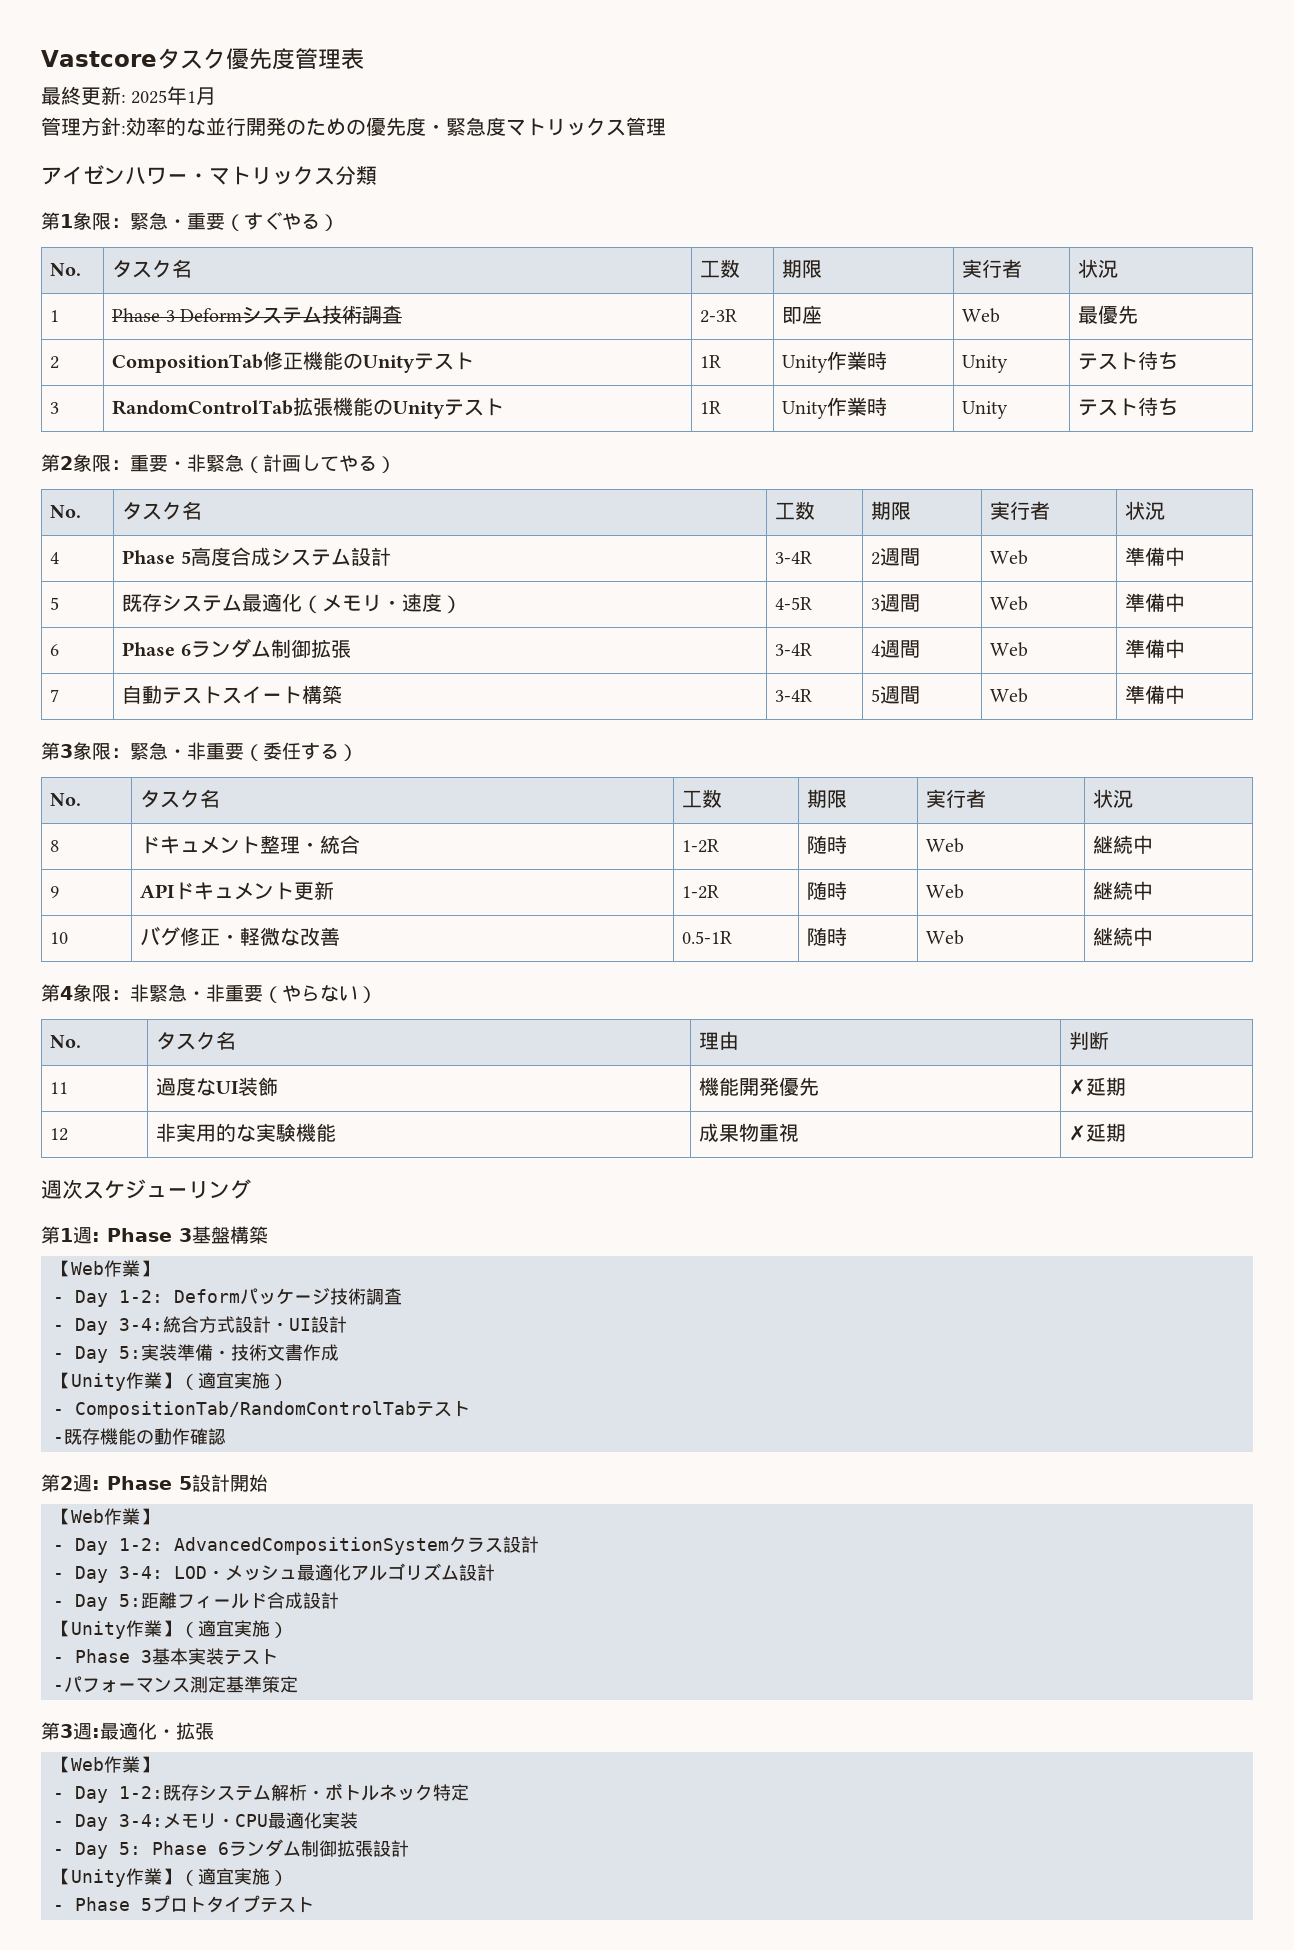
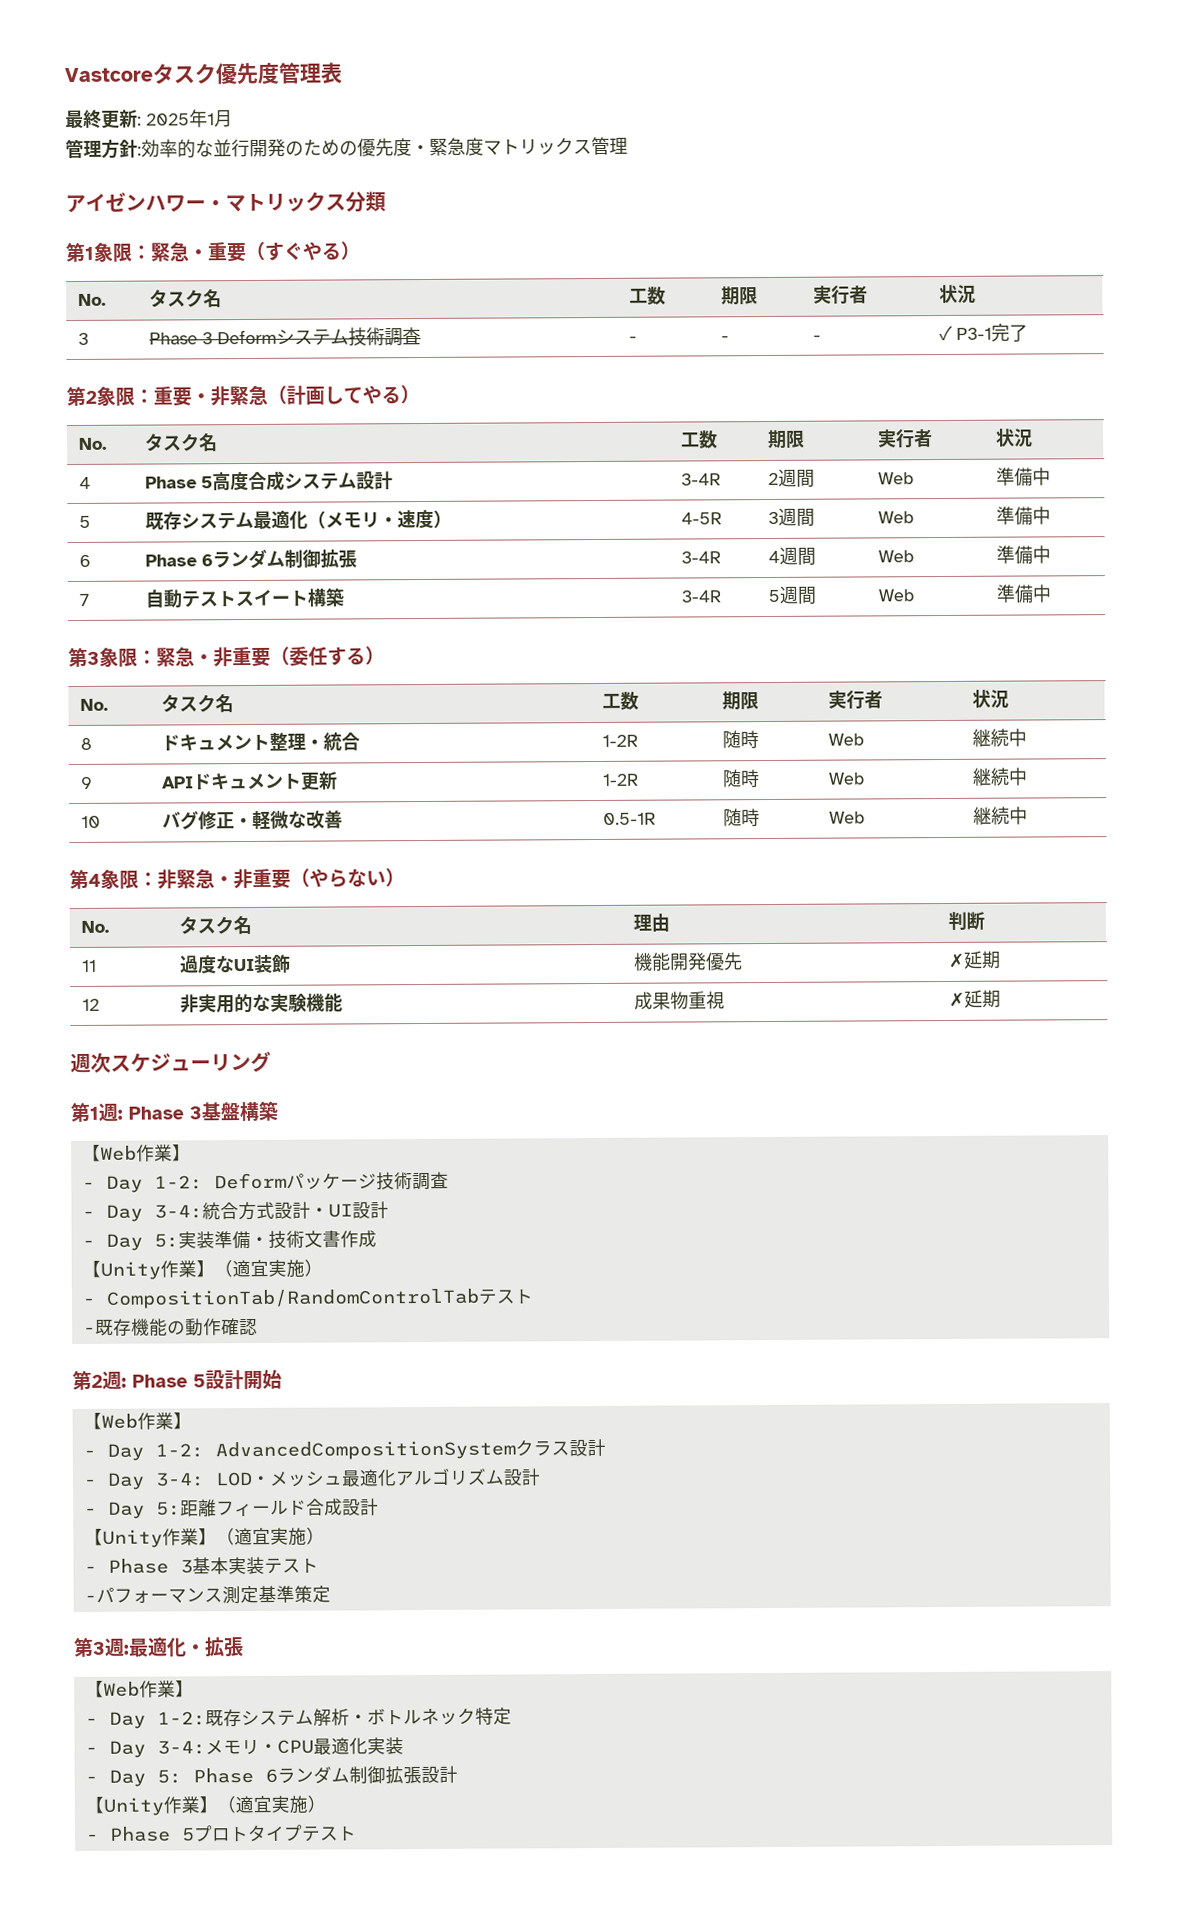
- 1 | Phase 3 Deformシステム技術調査 | 2-3R | 即座 | Web | 最優先
- 2 | CompositionTab修正機能のUnityテスト | 1R | Unity作業時 | Unity | テスト待ち
- 3 | RandomControlTab拡張機能のUnityテスト | 1R | Unity作業時 | Unity | テスト待ち
+ 3 | Phase 3 Deformシステム技術調査 | - | - | - | ✓ P3-1完了

